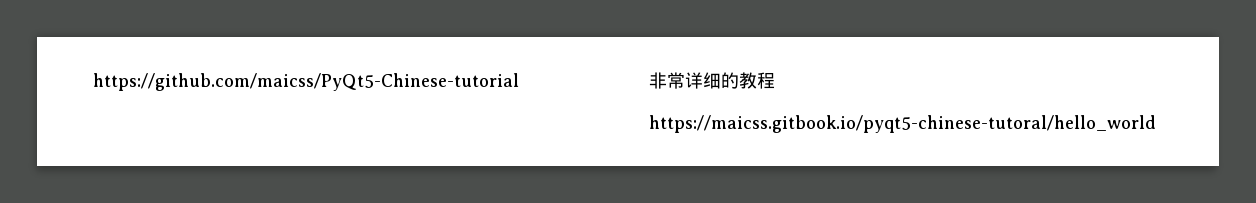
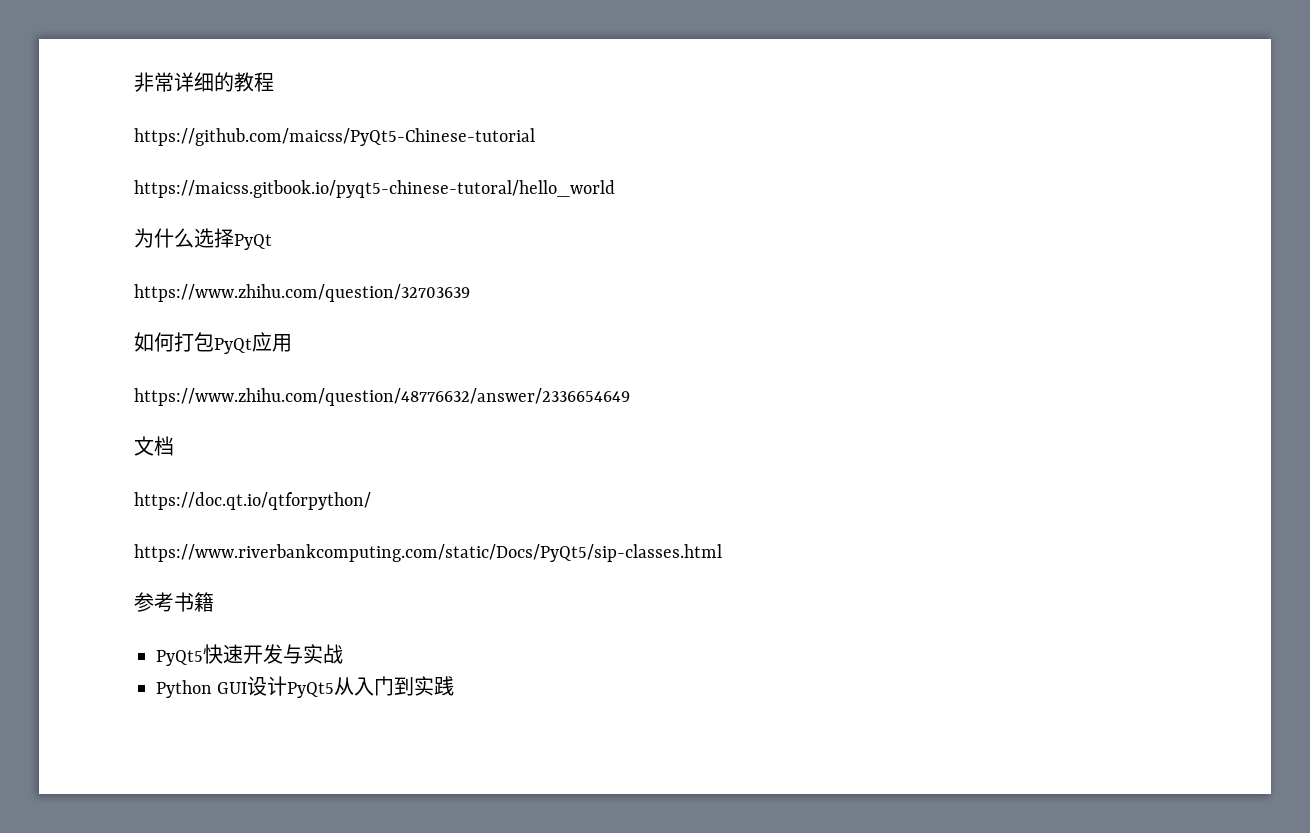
- https://github.com/maicss/PyQt5-Chinese-tutorial
+ https://github.com/maicss/PyQt5-Chinese-tutorial
+ 为什么选择PyQt
+ https://www.zhihu.com/question/32703639
+ 如何打包PyQt应用
+ https://www.zhihu.com/question/48776632/answer/2336654649
+ 文档
+ https://doc.qt.io/qtforpython/
+ https://www.riverbankcomputing.com/static/Docs/PyQt5/sip-classes.html
+ 参考书籍
+ PyQt5快速开发与实战
+ Python GUI设计PyQt5从入门到实践

